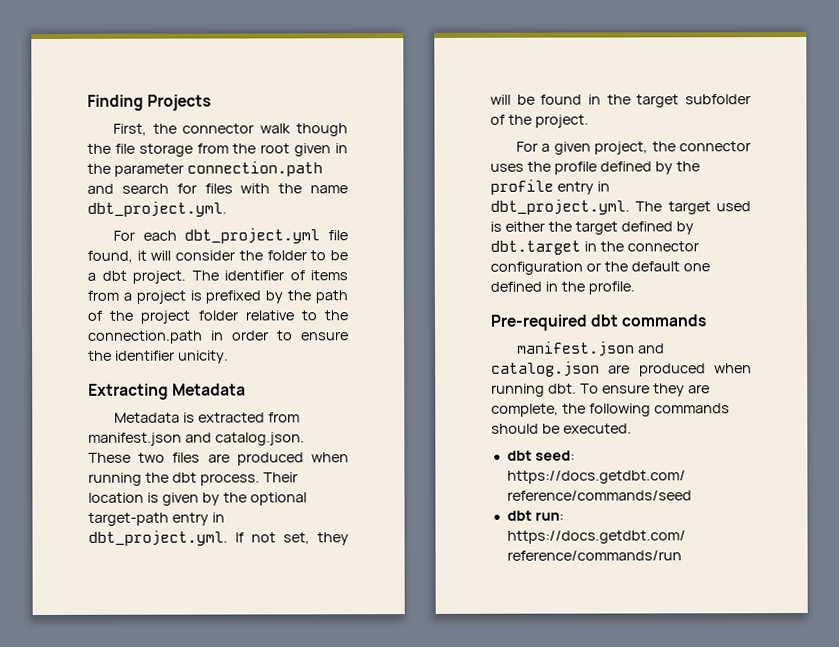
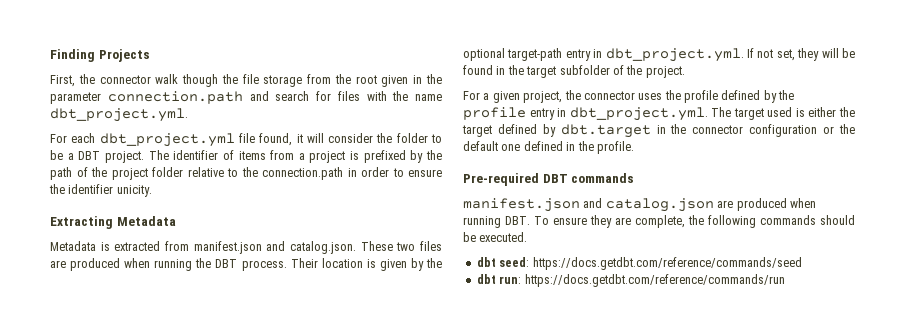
- For each dbt_project.yml file found, it will consider the folder to be a dbt project.
+ For each dbt_project.yml file found, it will consider the folder to be a DBT project.
- Metadata is extracted from manifest.json and catalog.json. These two files are produced when running the dbt process.
+ Metadata is extracted from manifest.json and catalog.json. These two files are produced when running the DBT process.
- Pre-required dbt commands
+ Pre-required DBT commands
- manifest.json and catalog.json are produced when running dbt. To ensure they are complete, the following commands should be executed.
+ manifest.json and catalog.json are produced when running DBT. To ensure they are complete, the following commands should be executed.

